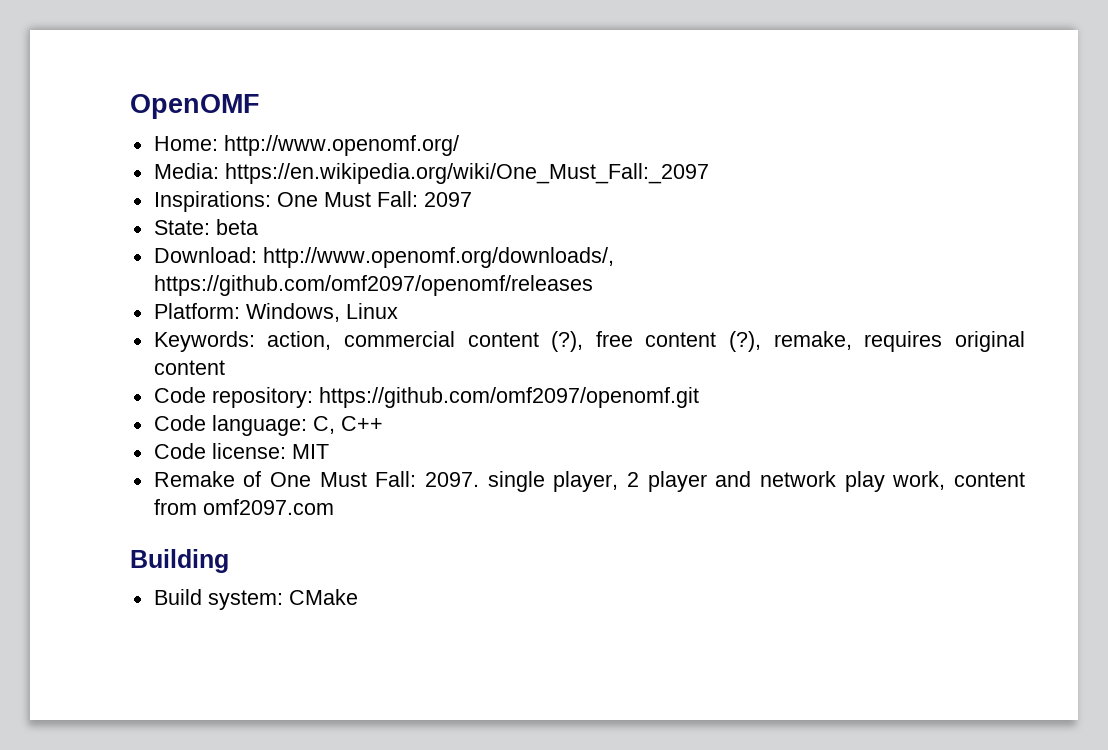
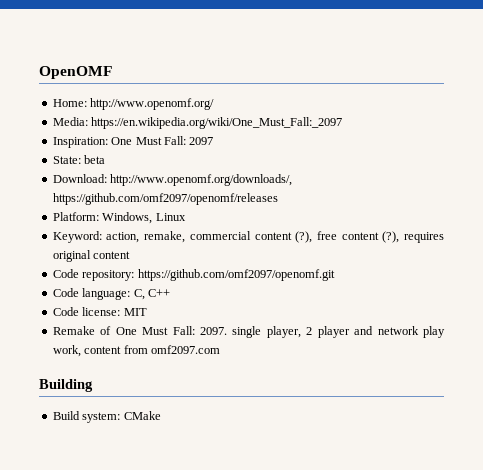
- Inspirations: One Must Fall: 2097
+ Inspiration: One Must Fall: 2097
- Keywords: action, commercial content (?), free content (?), remake, requires original content
+ Keyword: action, remake, commercial content (?), free content (?), requires original content

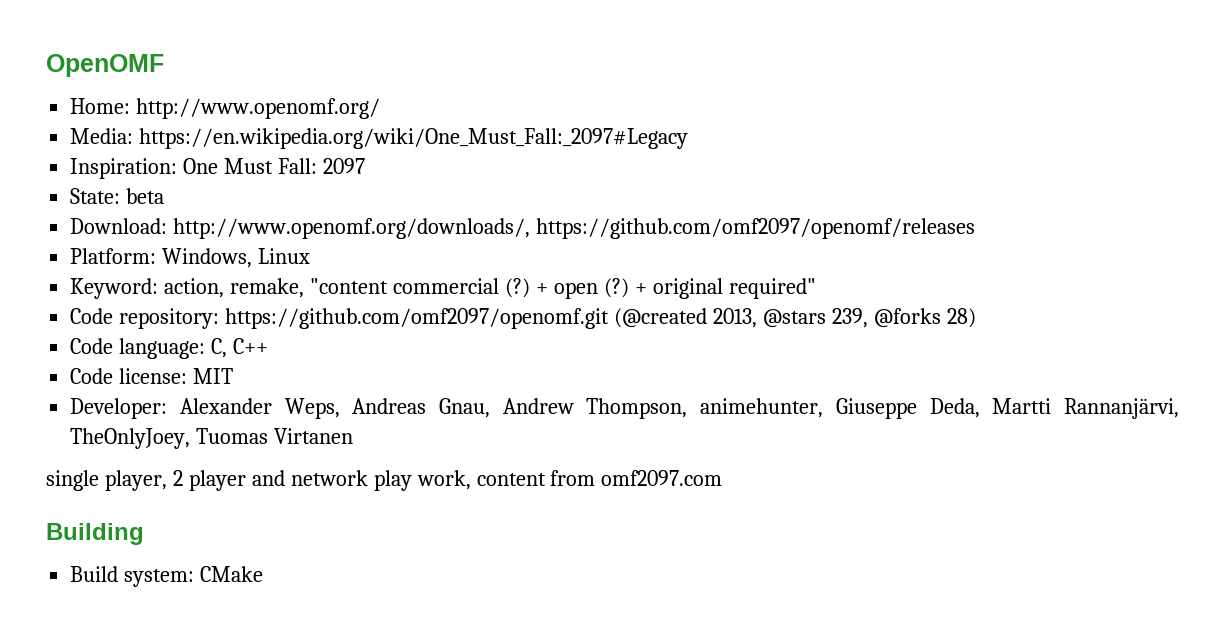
- Media: https://en.wikipedia.org/wiki/One_Must_Fall:_2097
+ Media: https://en.wikipedia.org/wiki/One_Must_Fall:_2097#Legacy
- Keyword: action, remake, commercial content (?), free content (?), requires original content
- Code repository: https://github.com/omf2097/openomf.git
+ Keyword: action, remake, "content commercial (?) + open (?) + original required"
+ Code repository: https://github.com/omf2097/openomf.git (@created 2013, @stars 239, @forks 28)
- Remake of One Must Fall: 2097. single player, 2 player and network play work, content from omf2097.com
+ Developer: Alexander Weps, Andreas Gnau, Andrew Thompson, animehunter, Giuseppe Deda, Martti Rannanjärvi, TheOnlyJoey, Tuomas Virtanen
+ single player, 2 player and network play work, content from omf2097.com

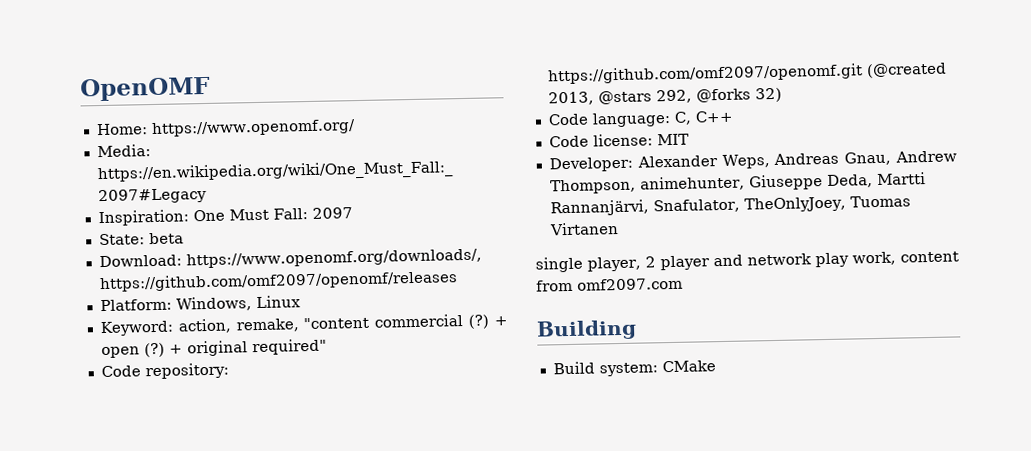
- Home: http://www.openomf.org/
+ Home: https://www.openomf.org/
- Download: http://www.openomf.org/downloads/, https://github.com/omf2097/openomf/releases
+ Download: https://www.openomf.org/downloads/, https://github.com/omf2097/openomf/releases
- Code repository: https://github.com/omf2097/openomf.git (@created 2013, @stars 239, @forks 28)
+ Code repository: https://github.com/omf2097/openomf.git (@created 2013, @stars 292, @forks 32)
- Developer: Alexander Weps, Andreas Gnau, Andrew Thompson, animehunter, Giuseppe Deda, Martti Rannanjärvi, TheOnlyJoey, Tuomas Virtanen
+ Developer: Alexander Weps, Andreas Gnau, Andrew Thompson, animehunter, Giuseppe Deda, Martti Rannanjärvi, Snafulator, TheOnlyJoey, Tuomas Virtanen

